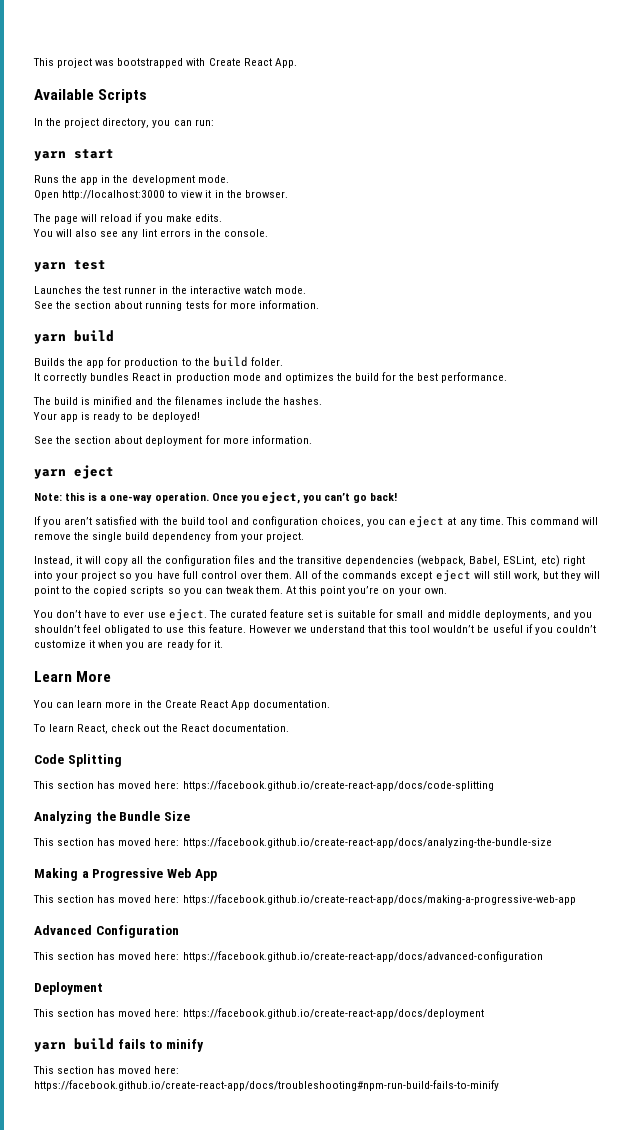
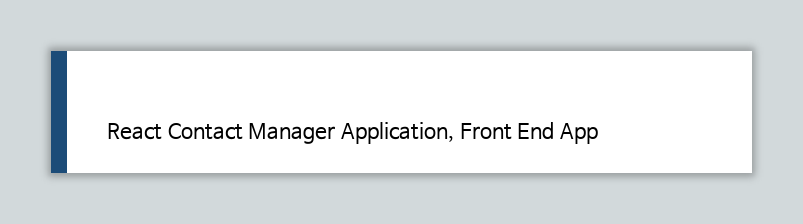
- This project was bootstrapped with Create React App.
- Available Scripts
- In the project directory, you can run:
- yarn start
- Runs the app in the development mode.
- Open http://localhost:3000 to view it in the browser.
- The page will reload if you make edits.
- You will also see any lint errors in the console.
- yarn test
- Launches the test runner in the interactive watch mode.
- See the section about running tests for more information.
- yarn build
- Builds the app for production to the build folder.
- It correctly bundles React in production mode and optimizes the build for the best performance.
- The build is minified and the filenames include the hashes.
- Your app is ready to be deployed!
- See the section about deployment for more information.
- yarn eject
- Note: this is a one-way operation. Once you eject, you can’t go back!
- If you aren’t satisfied with the build tool and configuration choices, you can eject at any time. This command will remove the single build dependency from your project.
- Instead, it will copy all the configuration files and the transitive dependencies (webpack, Babel, ESLint, etc) right into your project so you have full control over them. All of the commands except eject will still work, but they will point to the copied scripts so you can tweak them. At this point you’re on your own.
- You don’t have to ever use eject. The curated feature set is suitable for small and middle deployments, and you shouldn’t feel obligated to use this feature. However we understand that this tool wouldn’t be useful if you couldn’t customize it when you are ready for it.
- Learn More
- You can learn more in the Create React App documentation.
- To learn React, check out the React documentation.
- Code Splitting
- This section has moved here: https://facebook.github.io/create-react-app/docs/code-splitting
- Analyzing the Bundle Size
- This section has moved here: https://facebook.github.io/create-react-app/docs/analyzing-the-bundle-size
- Making a Progressive Web App
- This section has moved here: https://facebook.github.io/create-react-app/docs/making-a-progressive-web-app
- Advanced Configuration
- This section has moved here: https://facebook.github.io/create-react-app/docs/advanced-configuration
- Deployment
- This section has moved here: https://facebook.github.io/create-react-app/docs/deployment
- yarn build fails to minify
- This section has moved here: https://facebook.github.io/create-react-app/docs/troubleshooting#npm-run-build-fails-to-minify
+ React Contact Manager Application, Front End App

